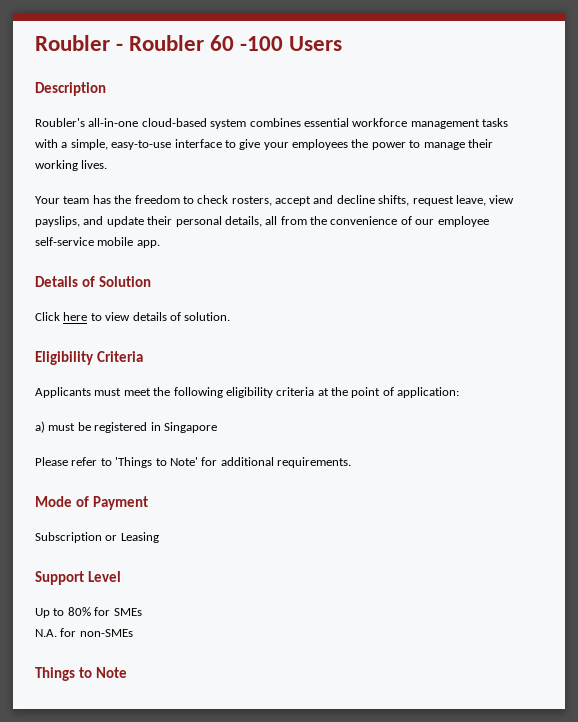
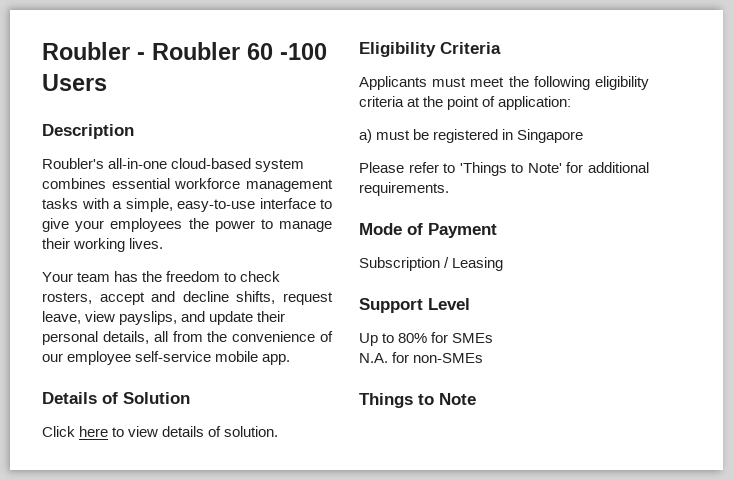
- Subscription or Leasing
+ Subscription / Leasing

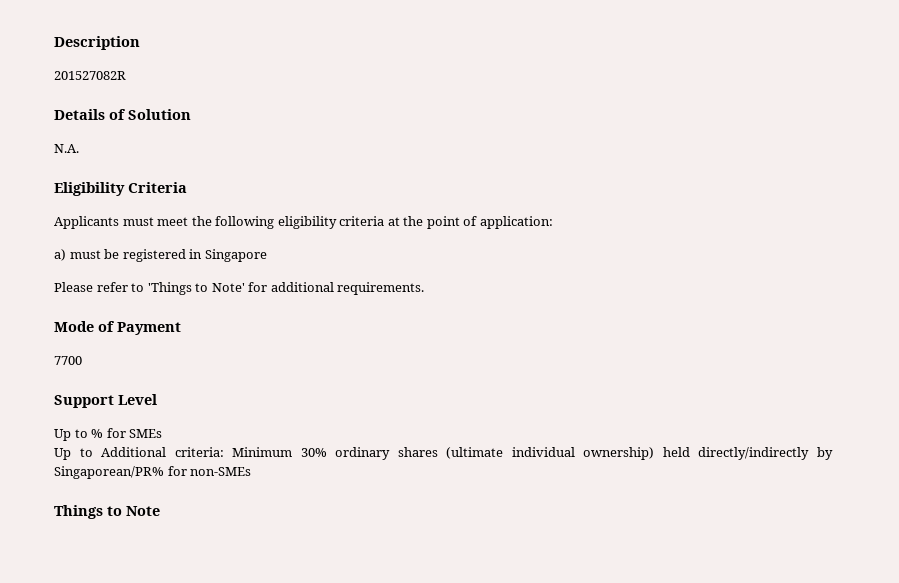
- Roubler - Roubler 60 -100 Users
  Description
- Roubler's all-in-one cloud-based system combines essential workforce management tasks with a simple, easy-to-use interface to give your employees the power to manage their working lives.
- Your team has the freedom to check rosters, accept and decline shifts, request leave, view payslips, and update their personal details, all from the convenience of our employee self-service mobile app.
+ 201527082R
  Details of Solution
- Click here to view details of solution.
+ N.A.
- Subscription / Leasing
+ 7700
- Up to 80% for SMEs
+ Up to % for SMEs
- N.A. for non-SMEs
+ Up to Additional criteria: Minimum 30% ordinary shares (ultimate individual ownership) held directly/indirectly by Singaporean/PR% for non-SMEs

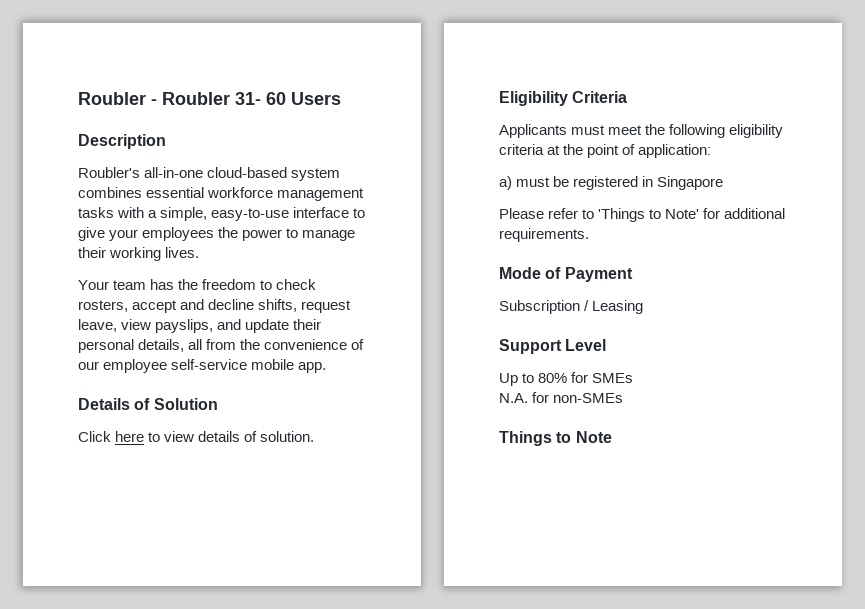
+ Roubler - Roubler 31- 60 Users
  Description
- 201527082R
+ Roubler's all-in-one cloud-based system combines essential workforce management tasks with a simple, easy-to-use interface to give your employees the power to manage their working lives.
+ Your team has the freedom to check rosters, accept and decline shifts, request leave, view payslips, and update their personal details, all from the convenience of our employee self-service mobile app.
  Details of Solution
- N.A.
+ Click here to view details of solution.
- 7700
+ Subscription / Leasing
- Up to % for SMEs
+ Up to 80% for SMEs
- Up to Additional criteria: Minimum 30% ordinary shares (ultimate individual ownership) held directly/indirectly by Singaporean/PR% for non-SMEs
+ N.A. for non-SMEs

